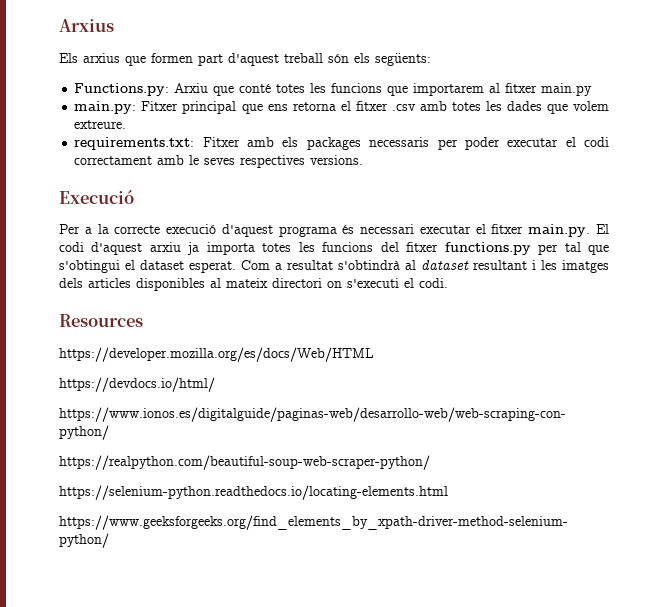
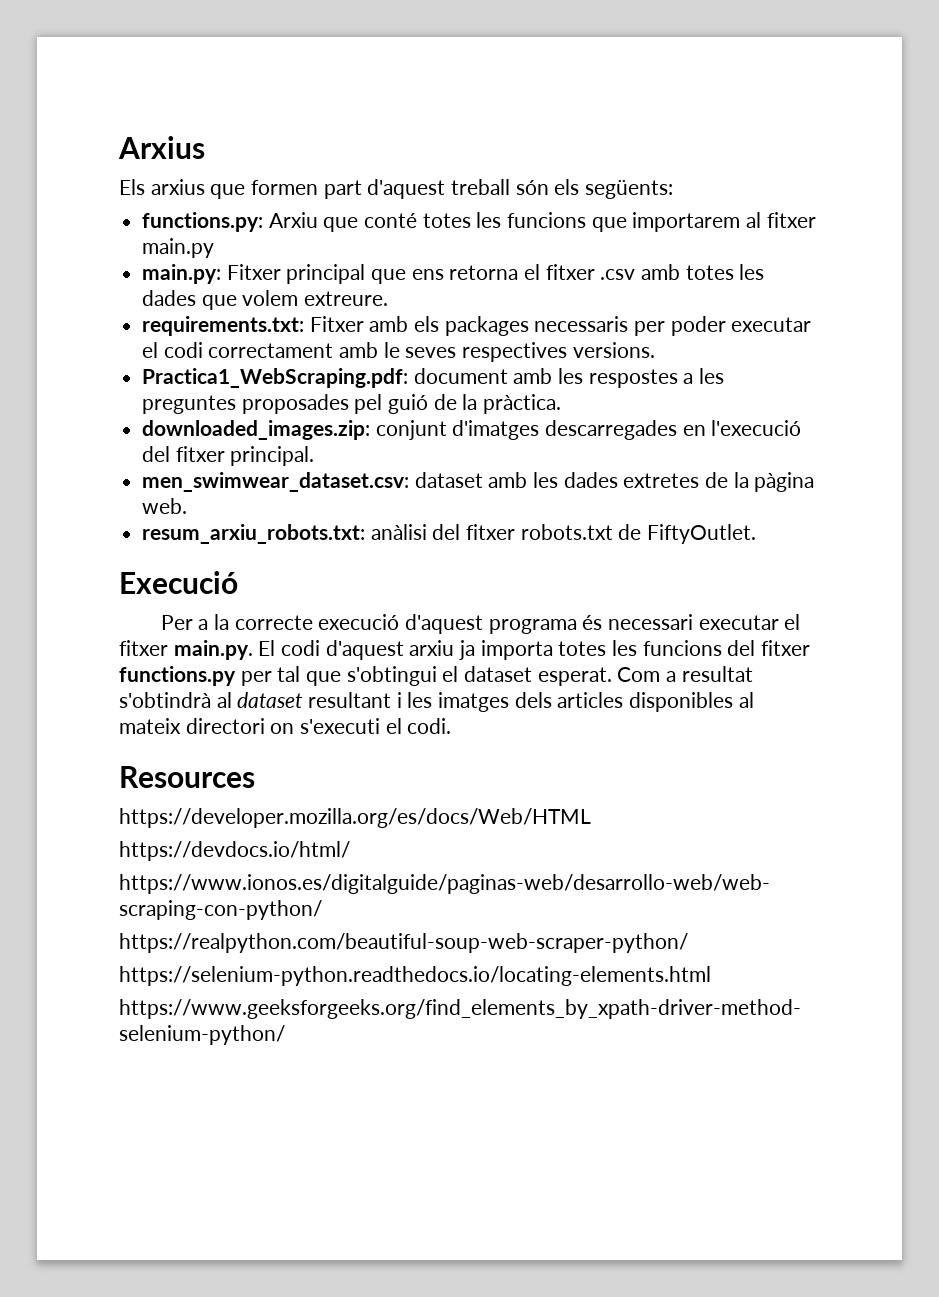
- Functions.py: Arxiu que conté totes les funcions que importarem al fitxer main.py
+ functions.py: Arxiu que conté totes les funcions que importarem al fitxer main.py
+ Practica1_WebScraping.pdf: document amb les respostes a les preguntes proposades pel guió de la pràctica.
+ downloaded_images.zip: conjunt d'imatges descarregades en l'execució del fitxer principal.
+ men_swimwear_dataset.csv: dataset amb les dades extretes de la pàgina web.
+ resum_arxiu_robots.txt: anàlisi del fitxer robots.txt de FiftyOutlet.

